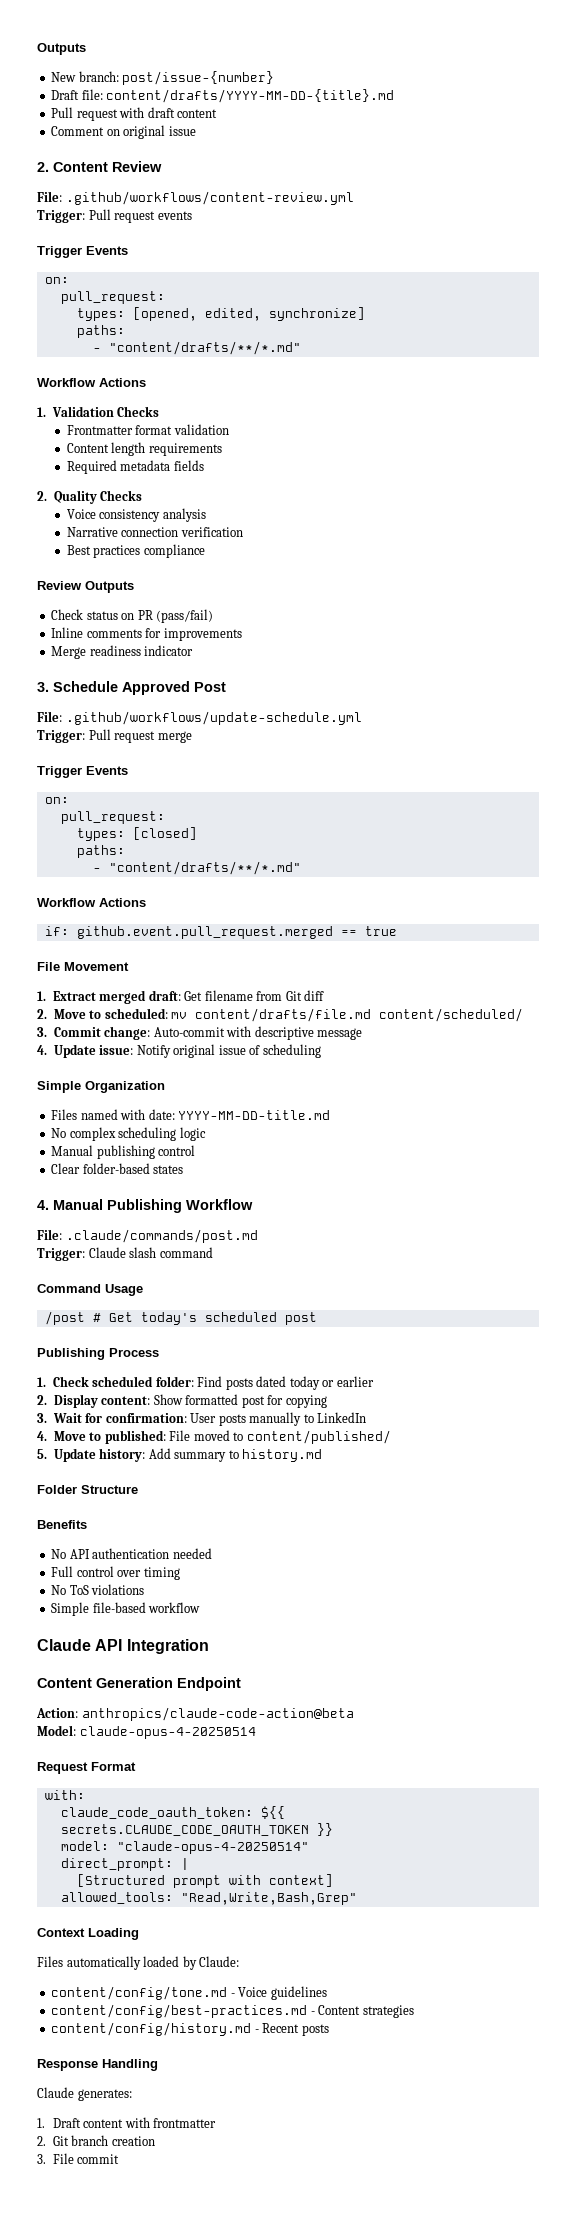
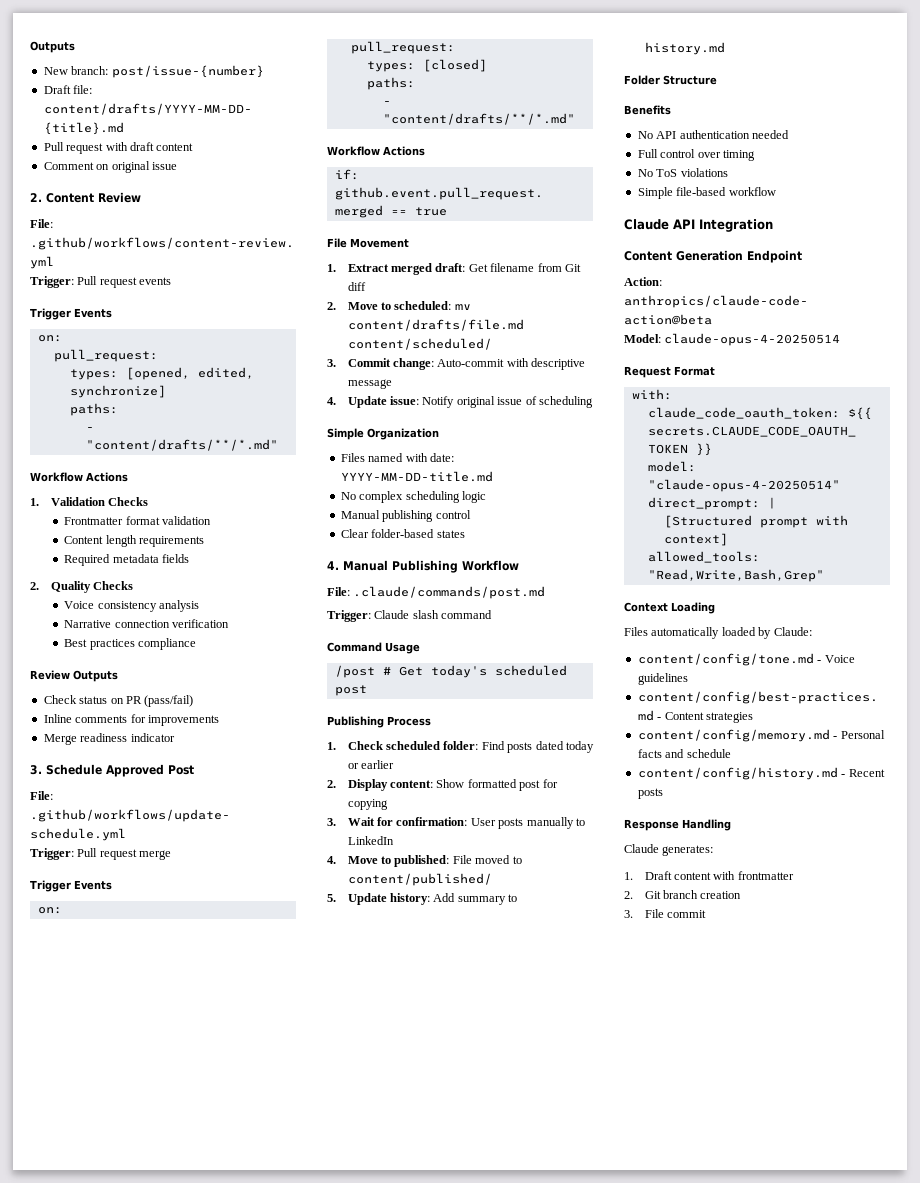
+ content/config/memory.md - Personal facts and schedule

